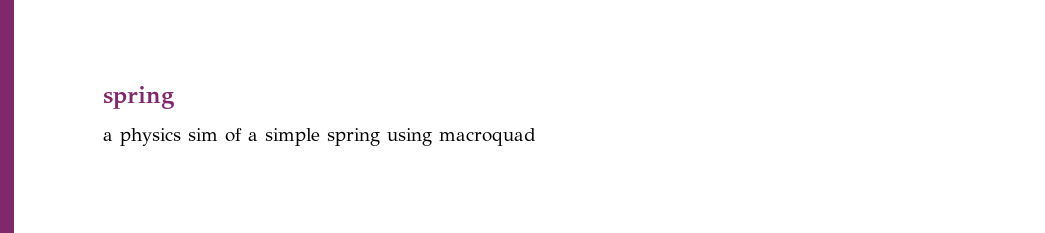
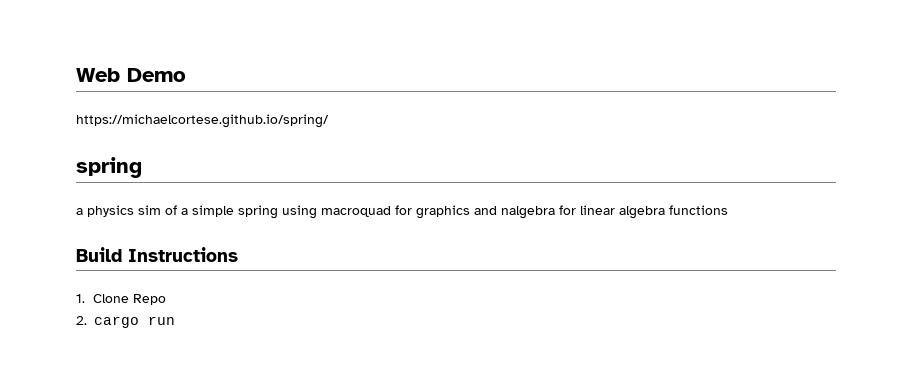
+ Web Demo
+ https://michaelcortese.github.io/spring/
- a physics sim of a simple spring using macroquad
+ a physics sim of a simple spring using macroquad for graphics and nalgebra for linear algebra functions
+ Build Instructions
+ 1. Clone Repo
+ 2. cargo run

